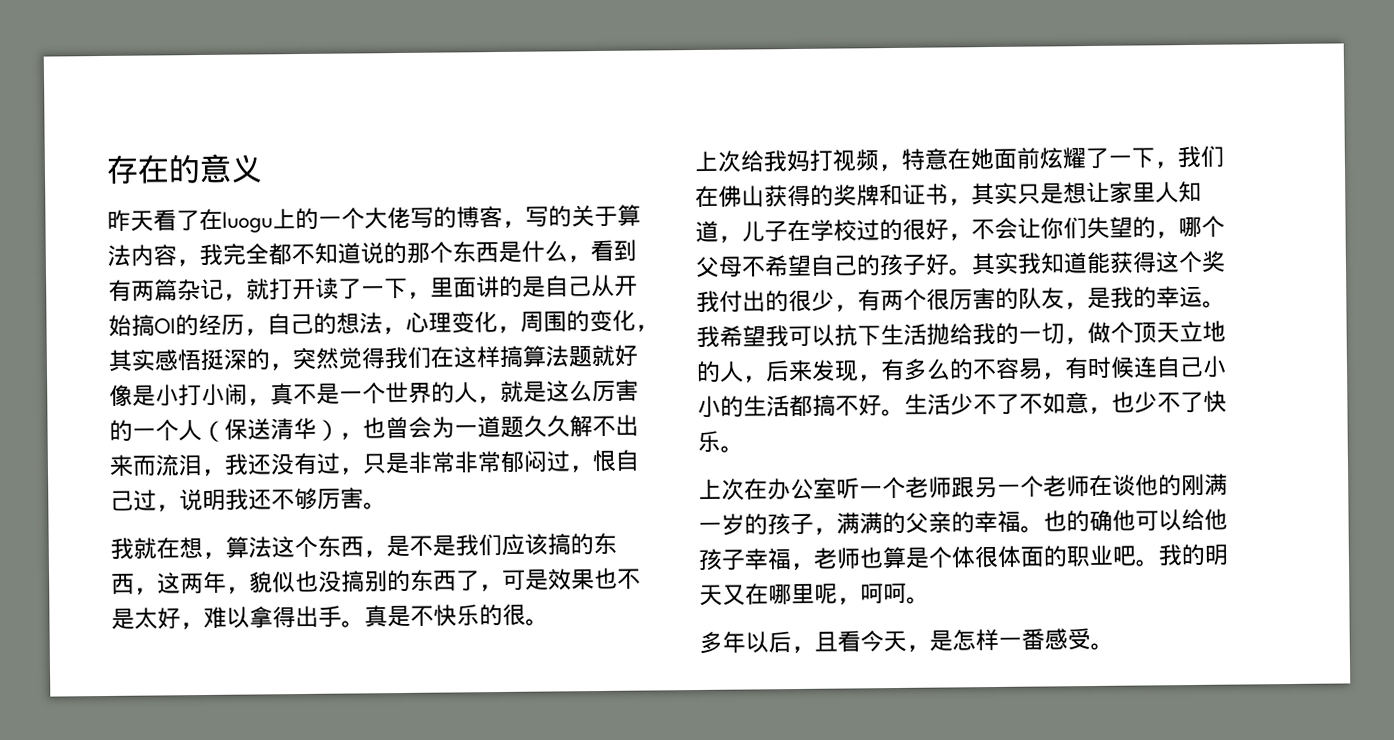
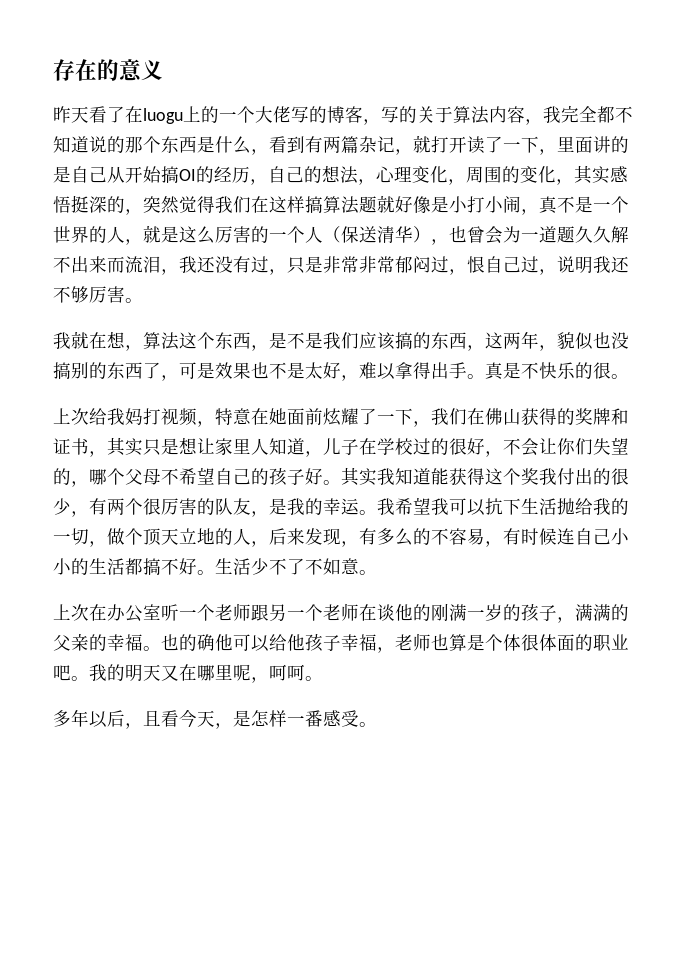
- 生活少不了不如意，也少不了快乐。
+ 生活少不了不如意。

